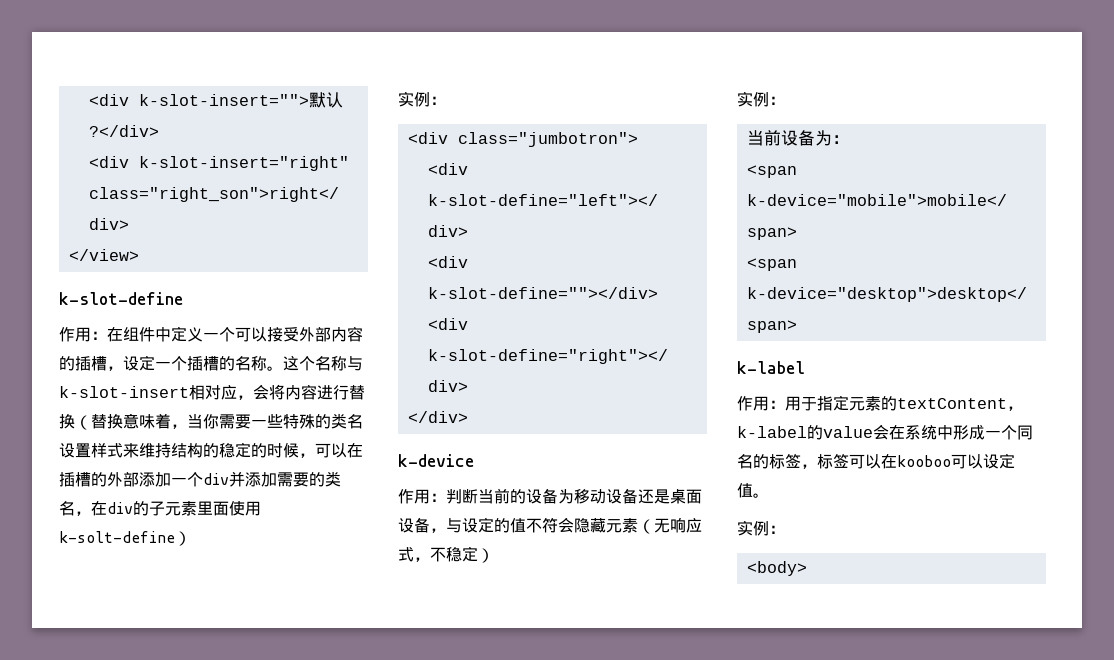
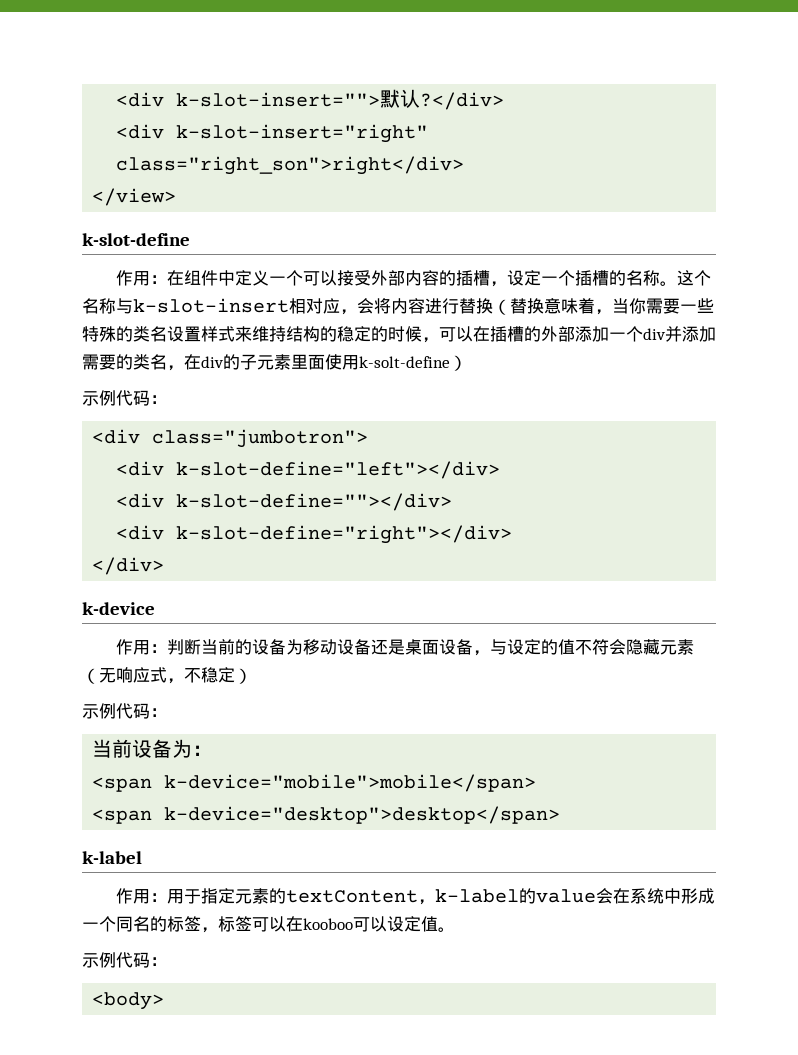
  这个名称与k-slot-insert相对应，会将内容进行替换（替换意味着，当你需要一些特殊的类名设置样式来维持结构的稳定的时候，可以在插槽的外部添加一个div并添加需要的类名，在div的子元素里面使用k-solt-define）
- 实例：
+ 示例代码：
  作用：判断当前的设备为移动设备还是桌面设备，与设定的值不符会隐藏元素（无响应式，不稳定）
- 实例：
+ 示例代码：
  作用：用于指定元素的textContent，k-label的value会在系统中形成一个同名的标签，标签可以在kooboo可以设定值。
- 实例：
+ 示例代码：

